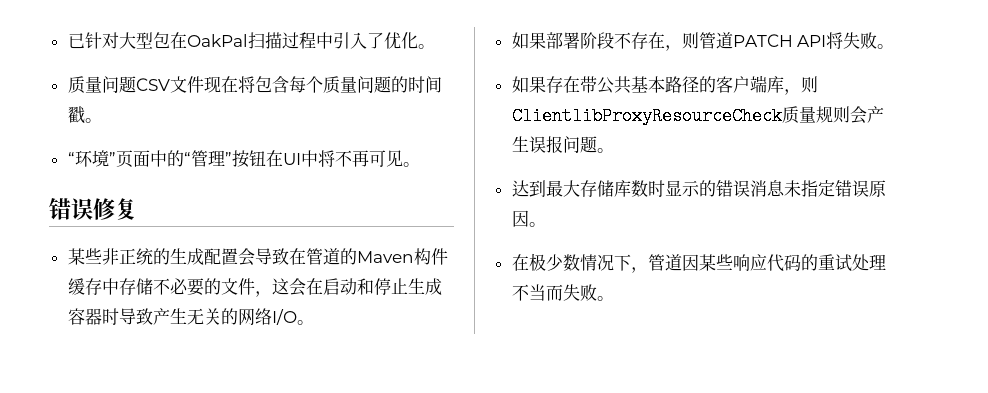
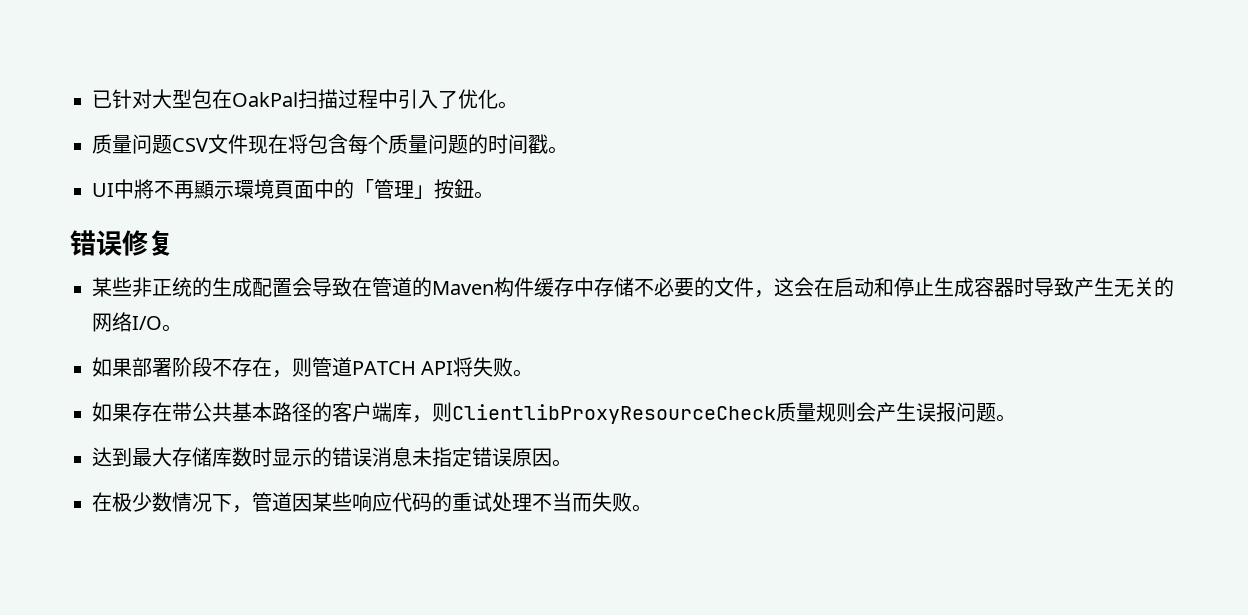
- “环境”页面中的“管理”按钮在UI中将不再可见。
+ UI中將不再顯示環境頁面中的「管理」按鈕。

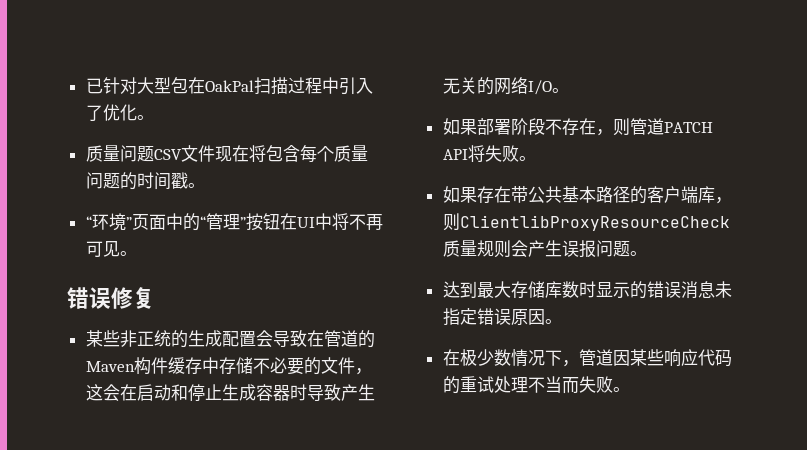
- UI中將不再顯示環境頁面中的「管理」按鈕。
+ “环境”页面中的“管理”按钮在UI中将不再可见。

